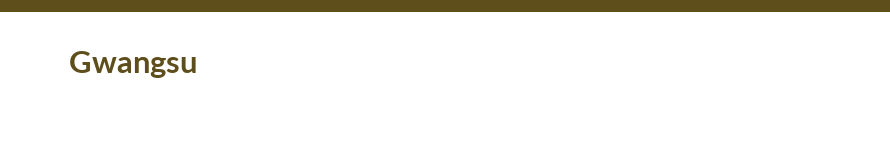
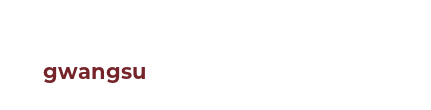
- Gwangsu
+ gwangsu

